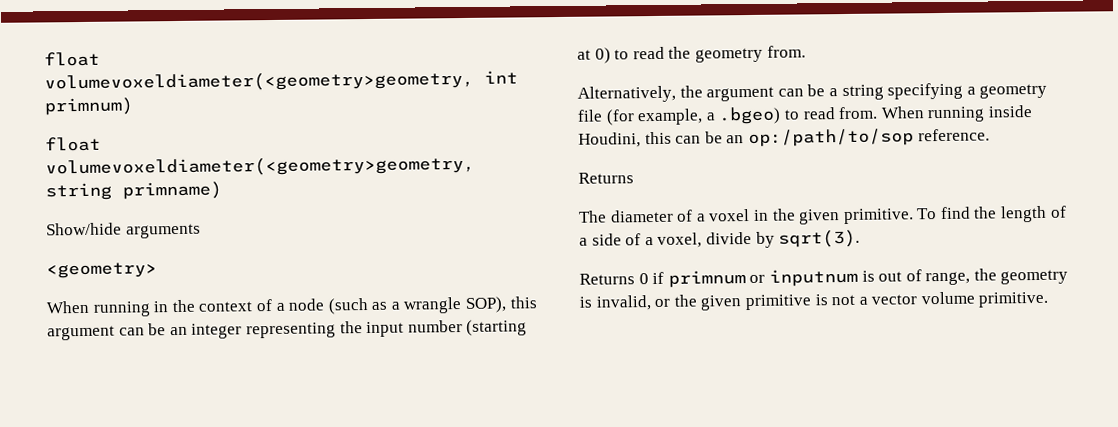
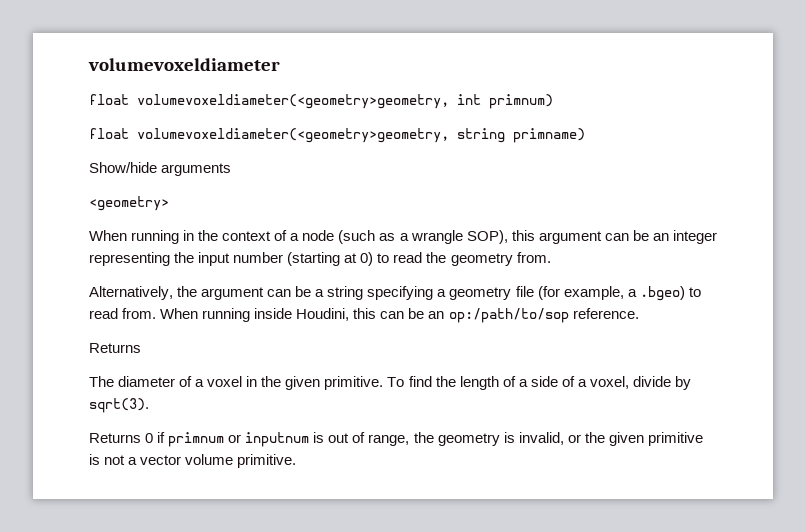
+ volumevoxeldiameter

